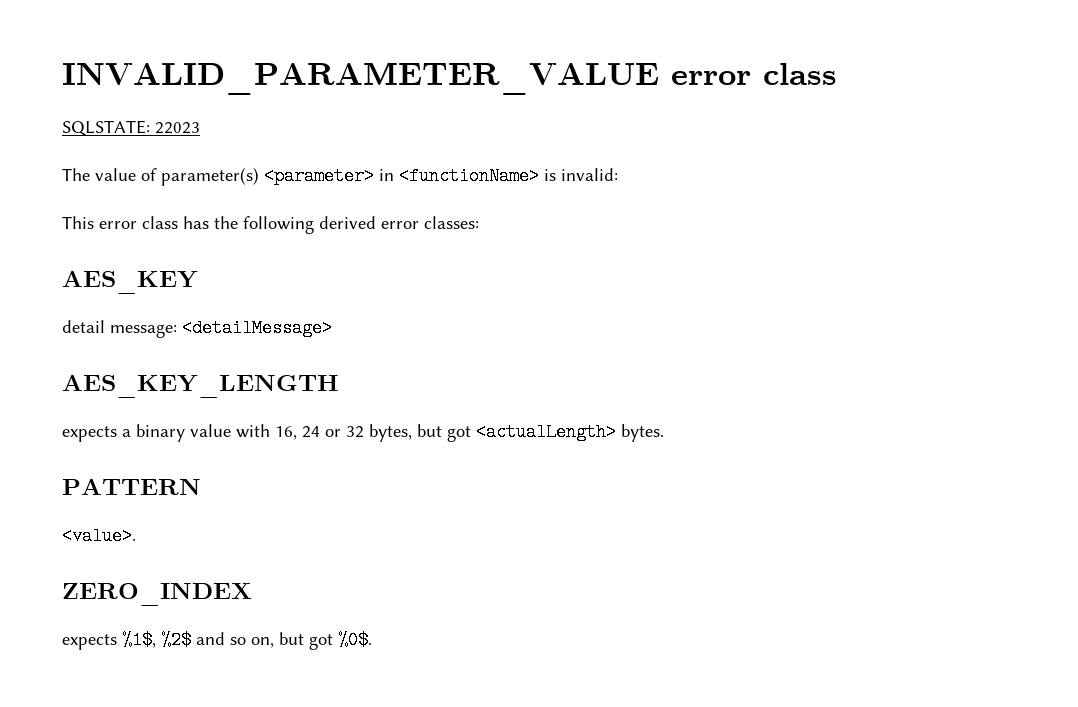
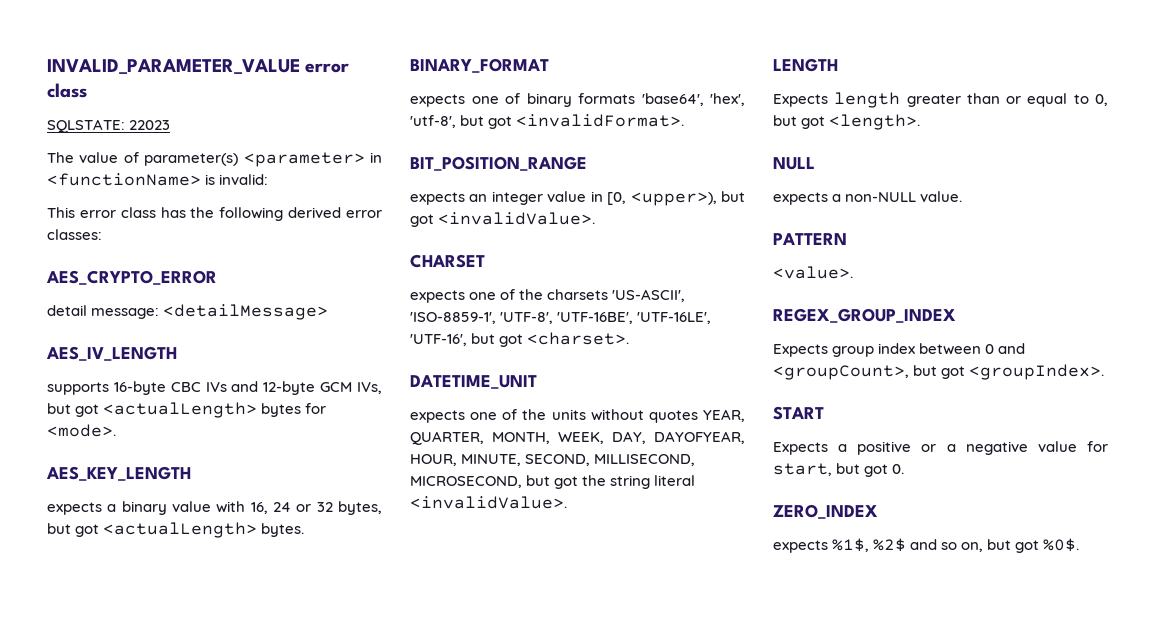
- AES_KEY
+ AES_CRYPTO_ERROR
+ AES_IV_LENGTH
+ supports 16-byte CBC IVs and 12-byte GCM IVs, but got <actualLength> bytes for <mode>.
+ BINARY_FORMAT
+ expects one of binary formats 'base64', 'hex', 'utf-8', but got <invalidFormat>.
+ BIT_POSITION_RANGE
+ expects an integer value in [0, <upper>), but got <invalidValue>.
+ CHARSET
+ expects one of the charsets 'US-ASCII', 'ISO-8859-1', 'UTF-8', 'UTF-16BE', 'UTF-16LE', 'UTF-16', but got <charset>.
+ DATETIME_UNIT
+ expects one of the units without quotes YEAR, QUARTER, MONTH, WEEK, DAY, DAYOFYEAR, HOUR, MINUTE, SECOND, MILLISECOND, MICROSECOND, but got the string literal <invalidValue>.
+ LENGTH
+ Expects length greater than or equal to 0, but got <length>.
+ NULL
+ expects a non-NULL value.
  PATTERN
  <value>.
+ REGEX_GROUP_INDEX
+ Expects group index between 0 and <groupCount>, but got <groupIndex>.
+ START
+ Expects a positive or a negative value for start, but got 0.

